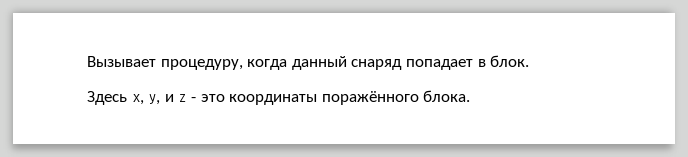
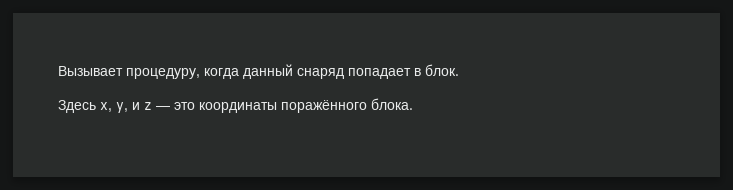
- Здесь x, y, и z - это координаты поражённого блока.
+ Здесь x, y, и z — это координаты поражённого блока.

